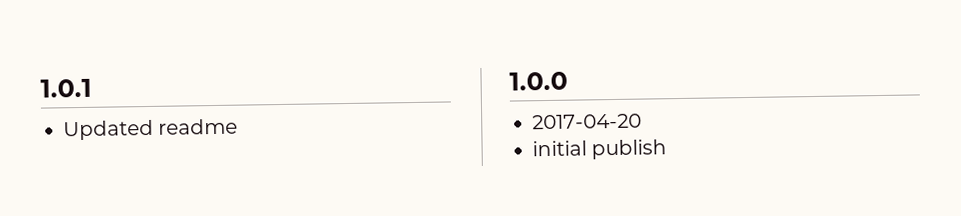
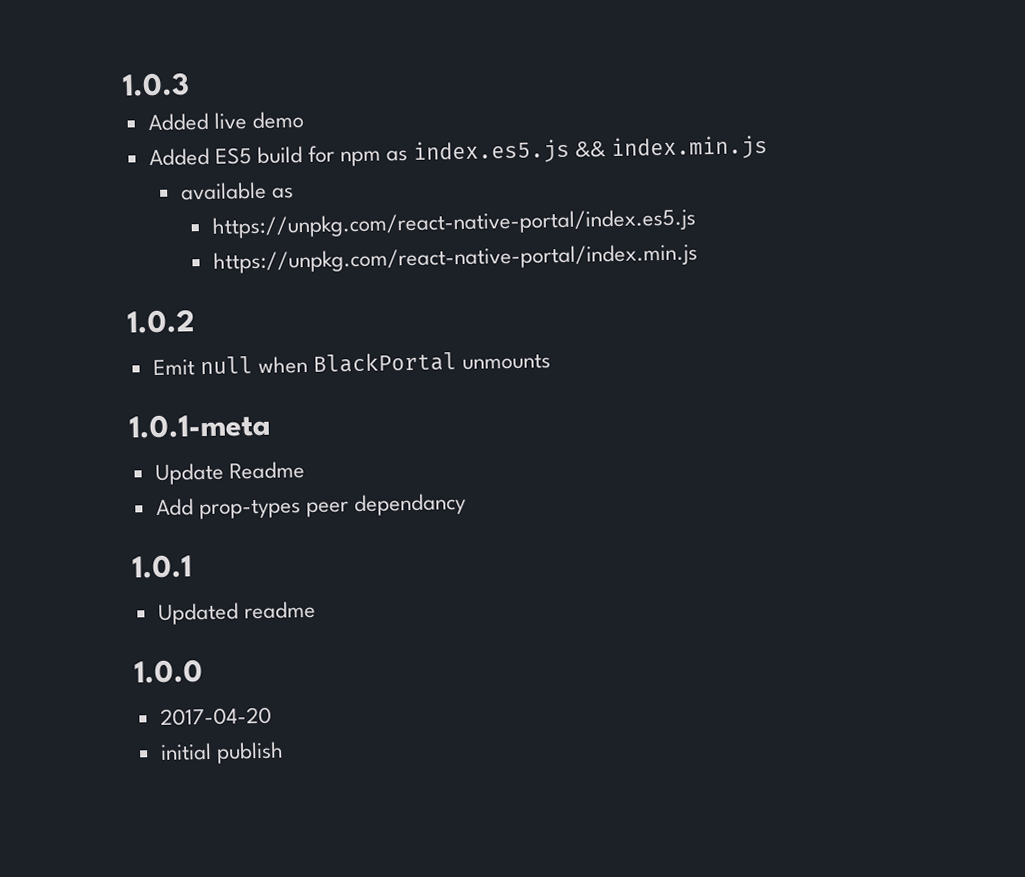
+ 1.0.3
+ Added live demo
+ Added ES5 build for npm as index.es5.js && index.min.js
+ available as
+ https://unpkg.com/react-native-portal/index.es5.js
+ https://unpkg.com/react-native-portal/index.min.js
+ 1.0.2
+ Emit null when BlackPortal unmounts
+ 1.0.1-meta
+ Update Readme
+ Add prop-types peer dependancy

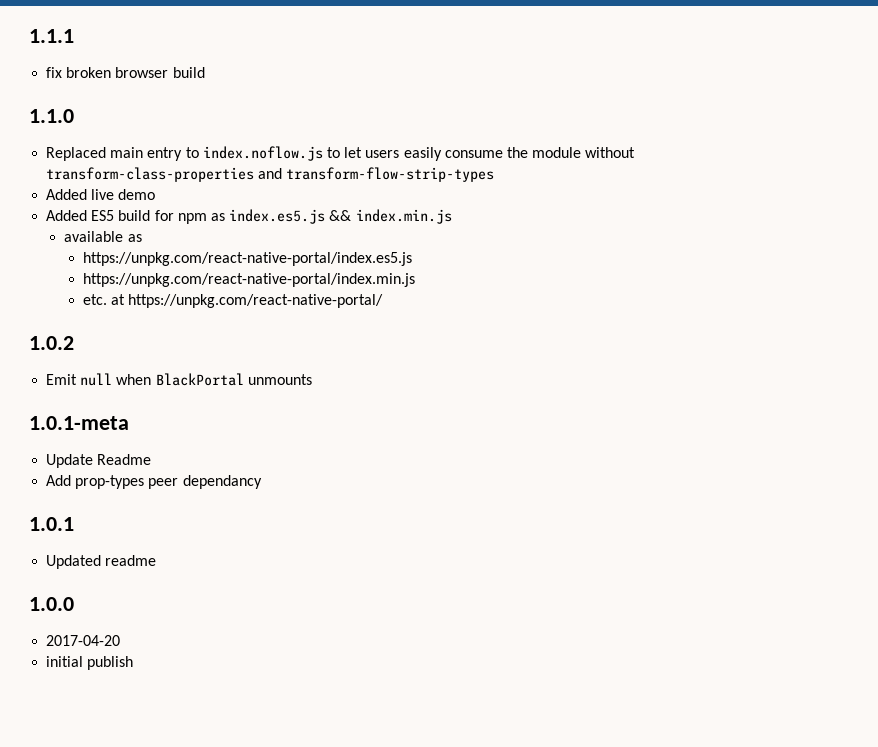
- 1.0.3
+ 1.1.1
+ fix broken browser build
+ 1.1.0
+ Replaced main entry to index.noflow.js to let users easily consume the module without transform-class-properties and transform-flow-strip-types
+ etc. at https://unpkg.com/react-native-portal/

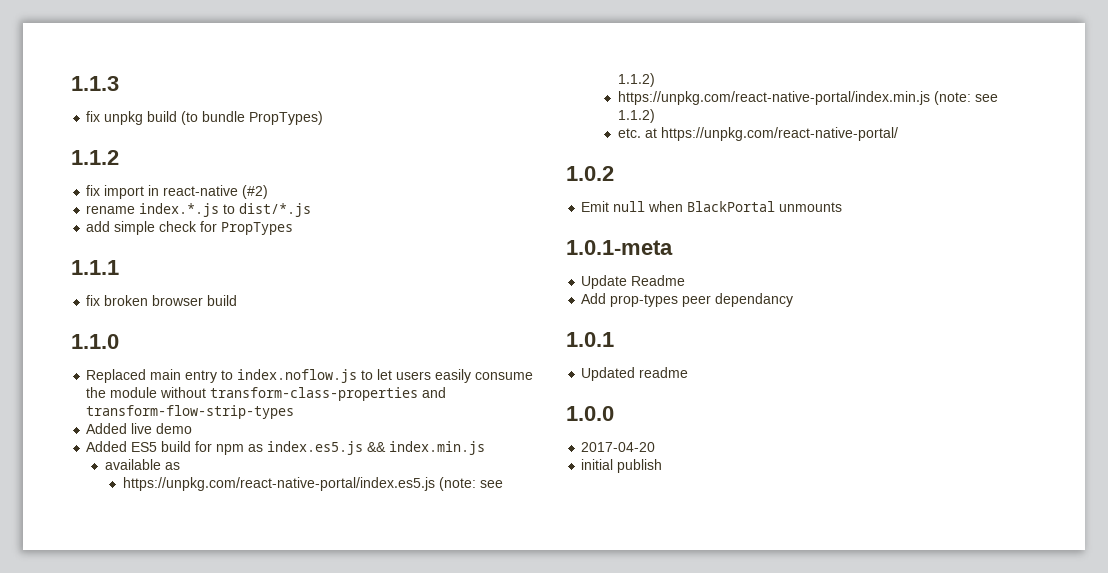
+ 1.1.3
+ fix unpkg build (to bundle PropTypes)
+ 1.1.2
+ fix import in react-native (#2)
+ rename index.*.js to dist/*.js
+ add simple check for PropTypes
- https://unpkg.com/react-native-portal/index.es5.js
- https://unpkg.com/react-native-portal/index.min.js
+ https://unpkg.com/react-native-portal/index.es5.js (note: see 1.1.2)
+ https://unpkg.com/react-native-portal/index.min.js (note: see 1.1.2)

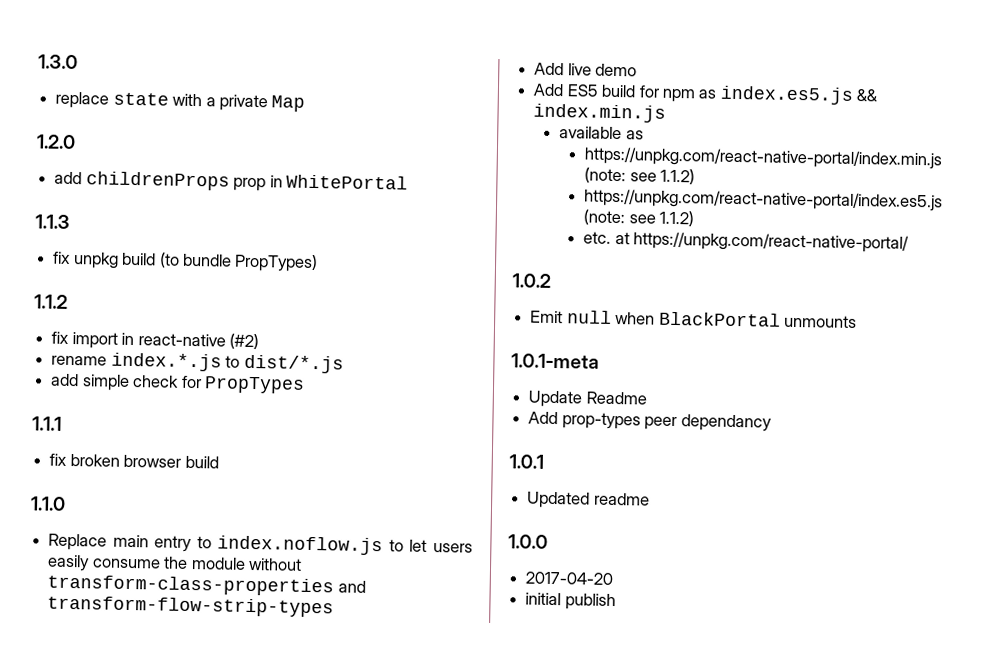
+ 1.3.0
+ replace state with a private Map
+ 1.2.0
+ add childrenProps prop in WhitePortal
- Replaced main entry to index.noflow.js to let users easily consume the module without transform-class-properties and transform-flow-strip-types
+ Replace main entry to index.noflow.js to let users easily consume the module without transform-class-properties and transform-flow-strip-types
- Added live demo
+ Add live demo
- Added ES5 build for npm as index.es5.js && index.min.js
+ Add ES5 build for npm as index.es5.js && index.min.js
+ https://unpkg.com/react-native-portal/index.min.js (note: see 1.1.2)
  https://unpkg.com/react-native-portal/index.es5.js (note: see 1.1.2)
- https://unpkg.com/react-native-portal/index.min.js (note: see 1.1.2)

